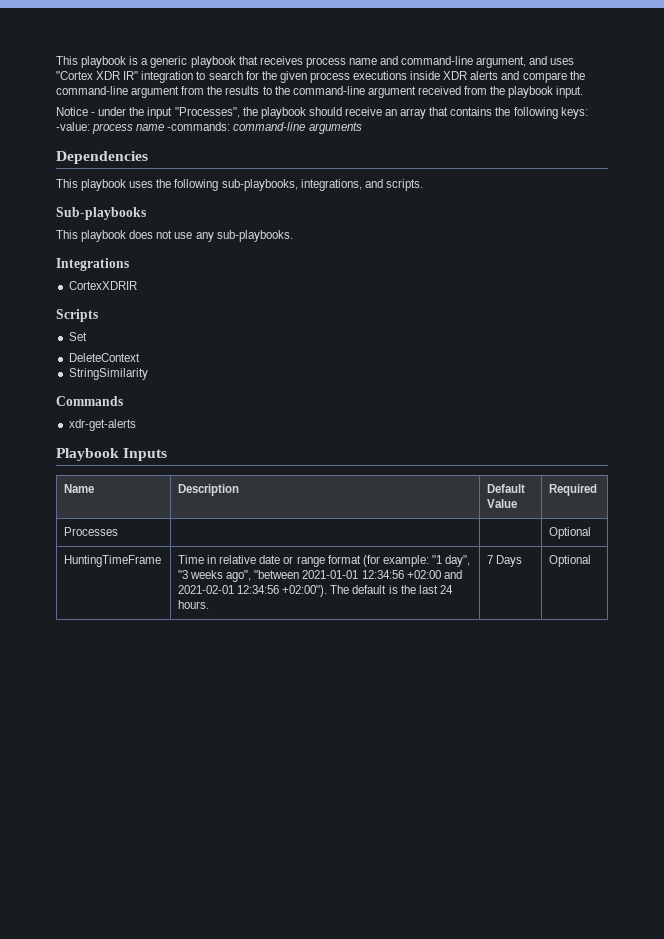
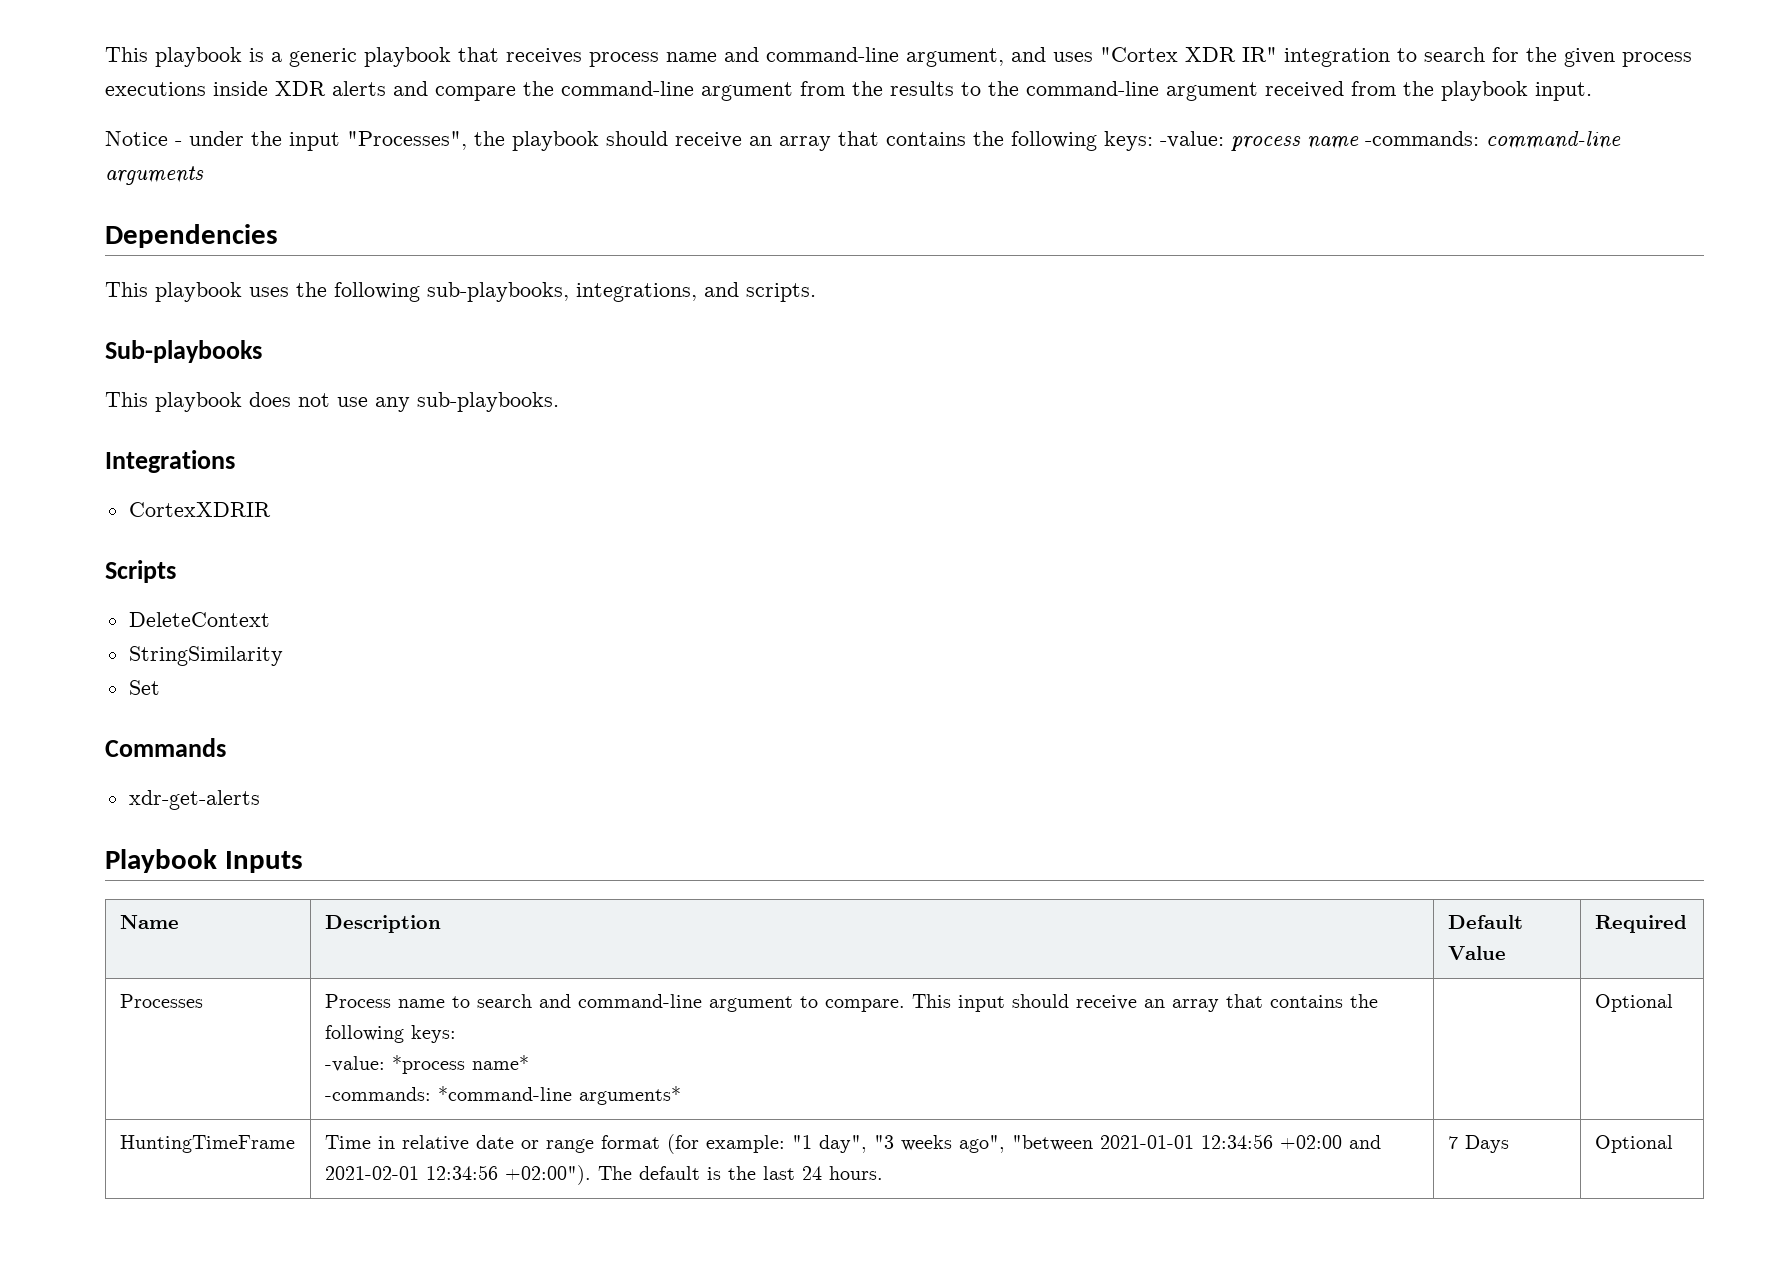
- Set
+ Set
- Processes | | | Optional
+ Processes | Process name to search and command-line argument to compare. This input should receive an array that contains the following keys:
+ -value: *process name*
+ -commands: *command-line arguments* | | Optional

